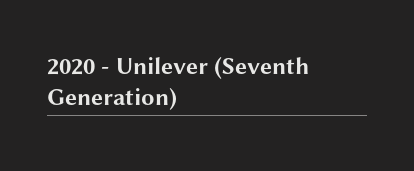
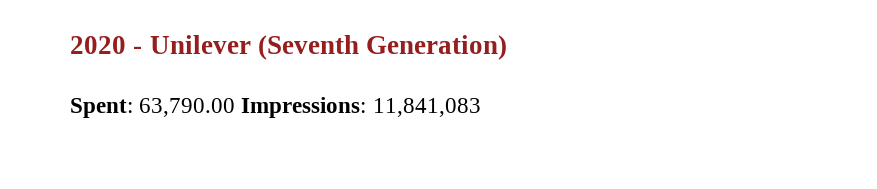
+ Spent: 63,790.00 Impressions: 11,841,083

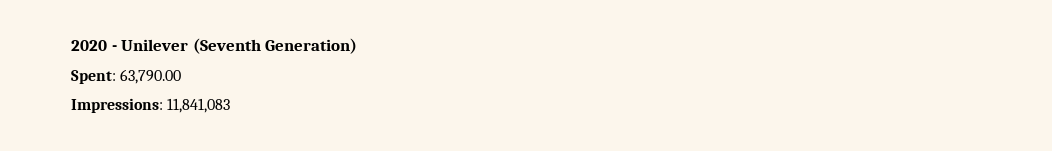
- Spent: 63,790.00 Impressions: 11,841,083
+ Spent: 63,790.00
+ Impressions: 11,841,083

